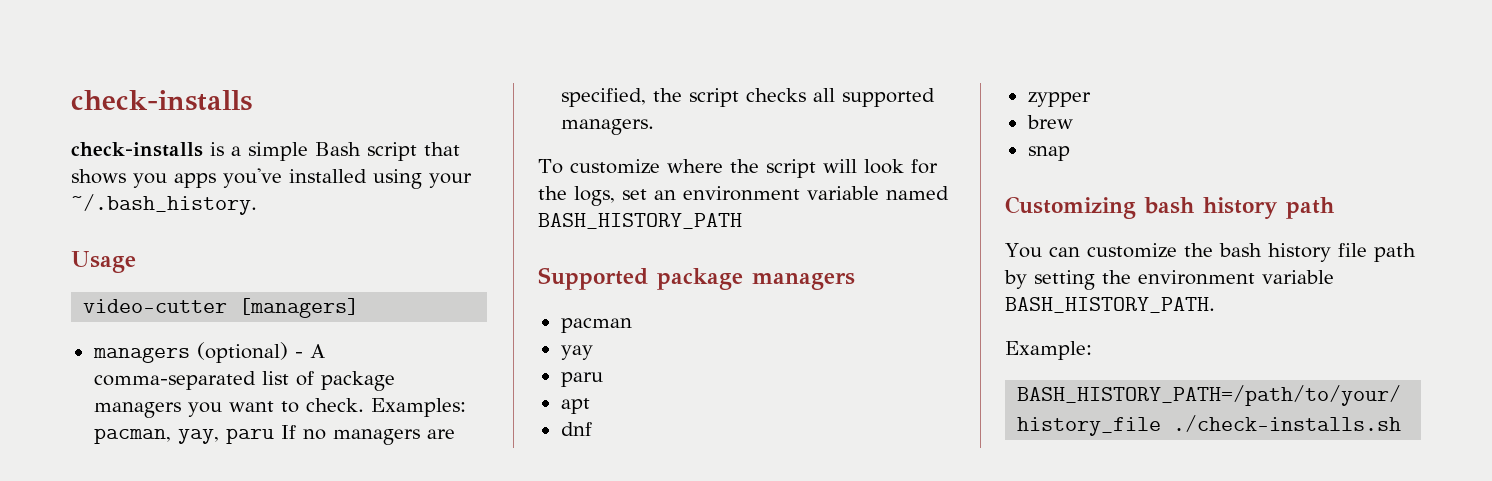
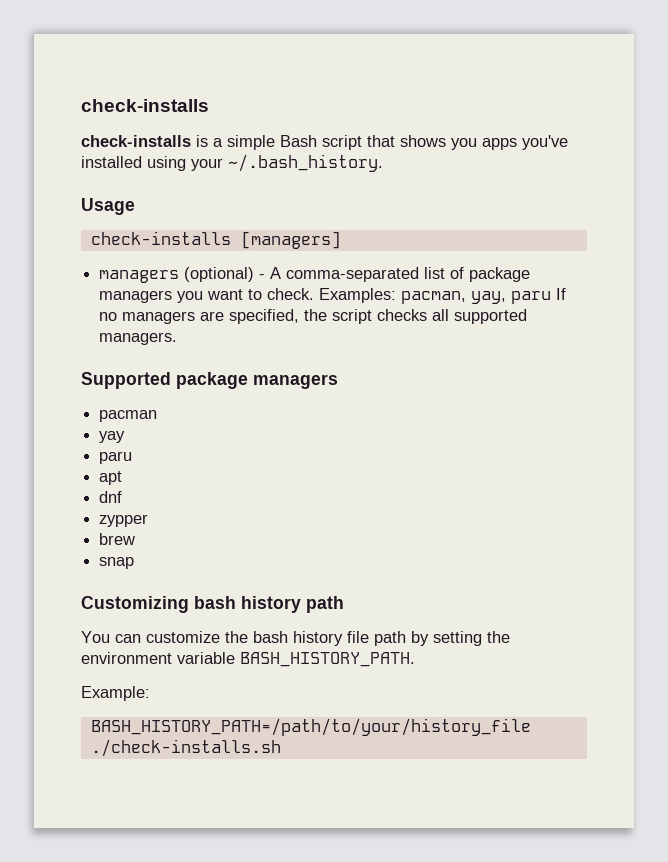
- video-cutter [managers]
+ check-installs [managers]
- To customize where the script will look for the logs, set an environment variable named BASH_HISTORY_PATH

